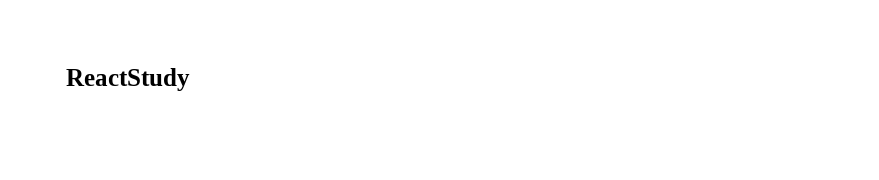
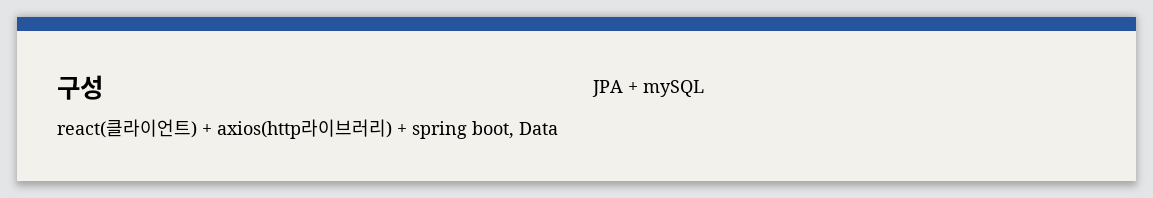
- ReactStudy
+ 구성
+ react(클라이언트) + axios(http라이브러리) + spring boot, Data JPA + mySQL

